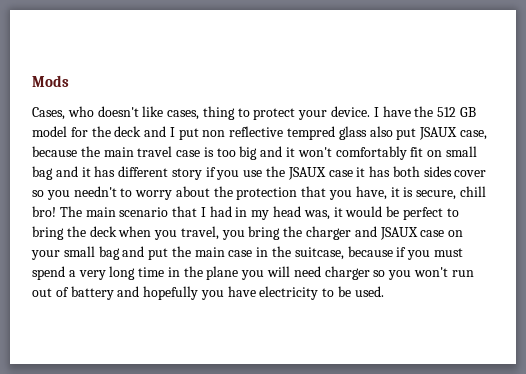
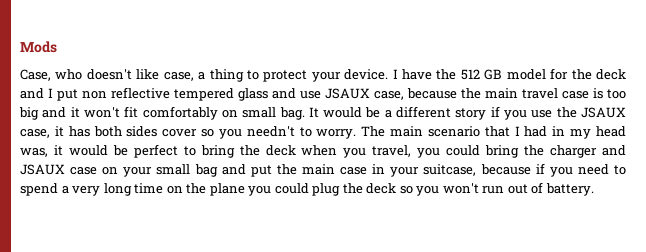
- Cases, who doesn't like cases, thing to protect your device.
+ Case, who doesn't like case, a thing to protect your device.
- I have the 512 GB model for the deck and I put non reflective tempred glass also put JSAUX case, because the main travel case is too big and it won't comfortably fit on small bag and it has different story if you use the JSAUX case it has both sides cover so you needn't to worry about the protection that you have, it is secure, chill bro!
+ I have the 512 GB model for the deck and I put non reflective tempered glass and use JSAUX case, because the main travel case is too big and it won't fit comfortably on small bag. It would be a different story if you use the JSAUX case, it has both sides cover so you needn't to worry.
- The main scenario that I had in my head was, it would be perfect to bring the deck when you travel, you bring the charger and JSAUX case on your small bag and put the main case in the suitcase, because if you must spend a very long time in the plane you will need charger so you won't run out of battery and hopefully you have electricity to be used.
+ The main scenario that I had in my head was, it would be perfect to bring the deck when you travel, you could bring the charger and JSAUX case on your small bag and put the main case in your suitcase, because if you need to spend a very long time on the plane you could plug the deck so you won't run out of battery.

